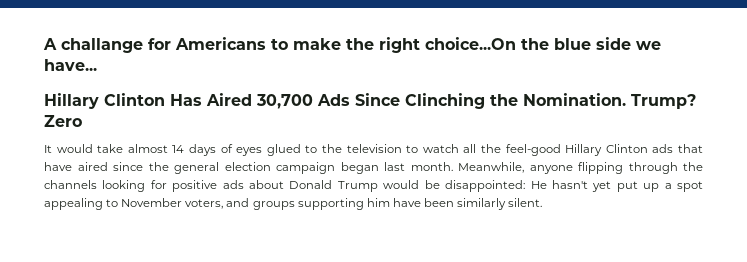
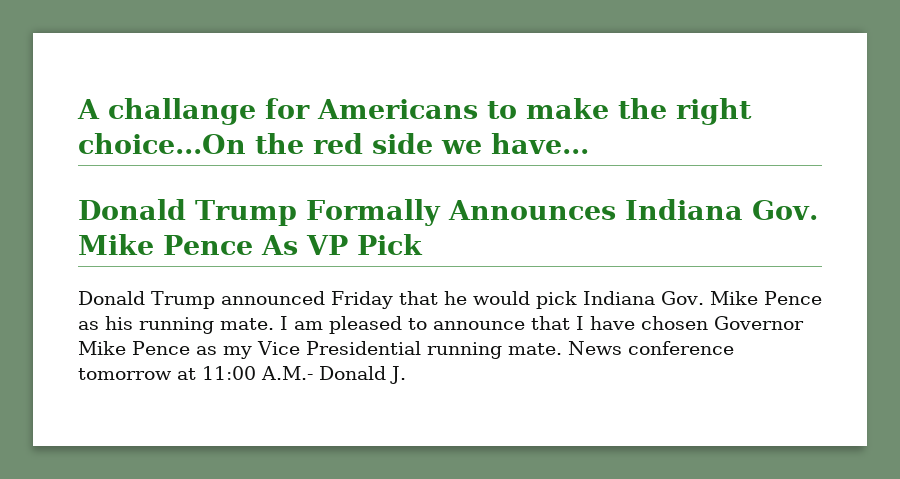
- A challange for Americans to make the right choice...On the blue side we have...
+ A challange for Americans to make the right choice...On the red side we have...
- Hillary Clinton Has Aired 30,700 Ads Since Clinching the Nomination. Trump? Zero
- It would take almost 14 days of eyes glued to the television to watch all the feel-good Hillary Clinton ads that have aired since the general election campaign began last month. Meanwhile, anyone flipping through the channels looking for positive ads about Donald Trump would be disappointed: He hasn't yet put up a spot appealing to November voters, and groups supporting him have been similarly silent.
+ Donald Trump Formally Announces Indiana Gov. Mike Pence As VP Pick
+ Donald Trump announced Friday that he would pick Indiana Gov. Mike Pence as his running mate. I am pleased to announce that I have chosen Governor Mike Pence as my Vice Presidential running mate. News conference tomorrow at 11:00 A.M.- Donald J.

